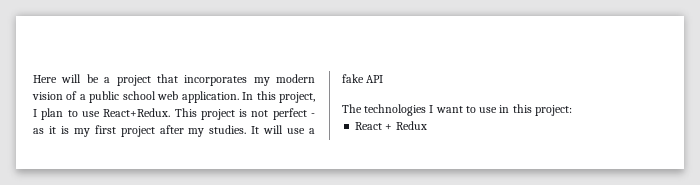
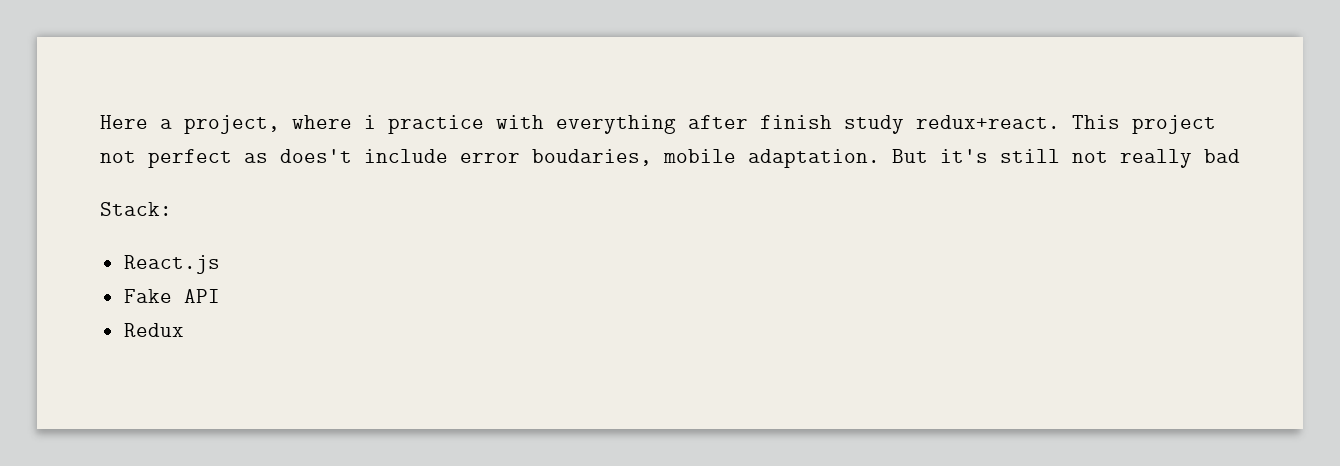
- Here will be a project that incorporates my modern vision of a public school web application. In this project, I plan to use React+Redux.
+ Here a project, where i practice with everything after finish study redux+react.
- This project is not perfect - as it is my first project after my studies. It will use a fake API
- The technologies I want to use in this project:
- React + Redux
+ This project not perfect as does't include error boudaries, mobile adaptation. But it's still not really bad
+ Stack:
+ React.js
+ Fake API
+ Redux

